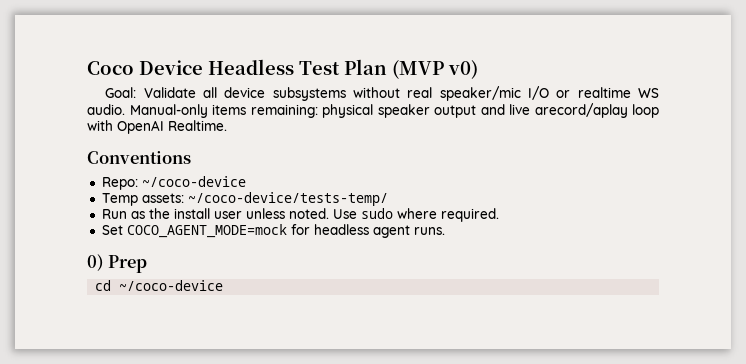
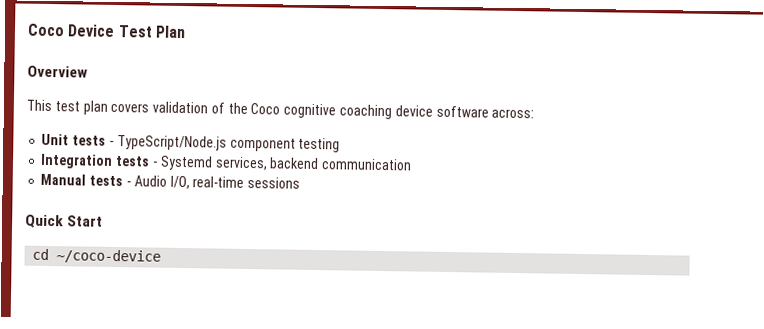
- Coco Device Headless Test Plan (MVP v0)
- Goal: Validate all device subsystems without real speaker/mic I/O or realtime WS audio. Manual-only items remaining: physical speaker output and live arecord/aplay loop with OpenAI Realtime.
- Conventions
- Repo: ~/coco-device
- Temp assets: ~/coco-device/tests-temp/
- Run as the install user unless noted. Use sudo where required.
- Set COCO_AGENT_MODE=mock for headless agent runs.
- 0) Prep
+ Coco Device Test Plan
+ Overview
+ This test plan covers validation of the Coco cognitive coaching device software across:
+ Unit tests - TypeScript/Node.js component testing
+ Integration tests - Systemd services, backend communication
+ Manual tests - Audio I/O, real-time sessions
+ Quick Start

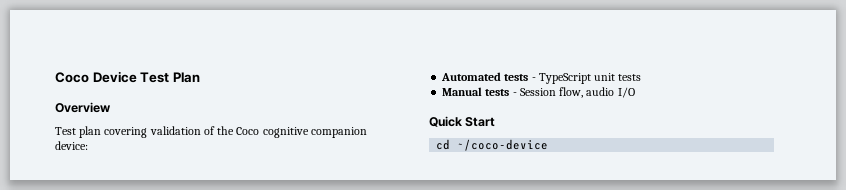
- This test plan covers validation of the Coco cognitive coaching device software across:
- Unit tests - TypeScript/Node.js component testing
- Integration tests - Systemd services, backend communication
+ Test plan covering validation of the Coco cognitive companion device:
+ Automated tests - TypeScript unit tests
- Manual tests - Audio I/O, real-time sessions
+ Manual tests - Session flow, audio I/O

